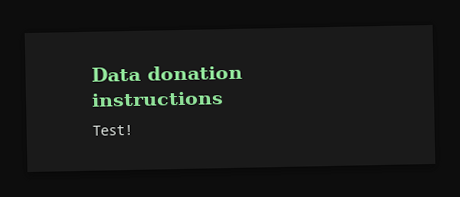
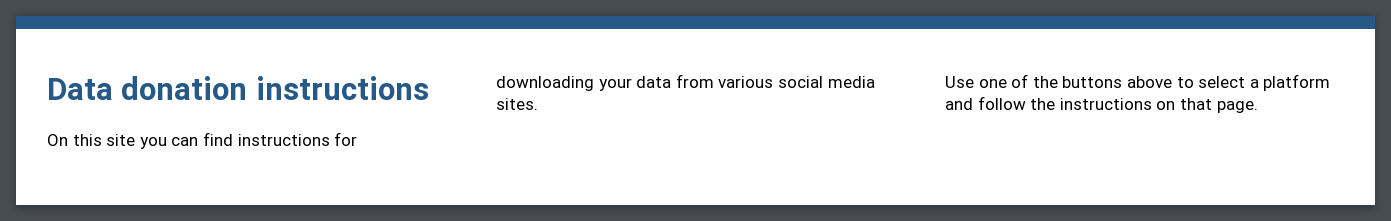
- Test!
+ On this site you can find instructions for downloading your data from various social media sites.
+ Use one of the buttons above to select a platform and follow the instructions on that page.

